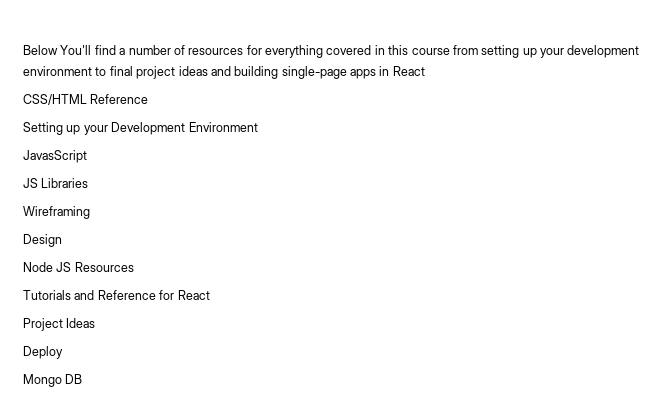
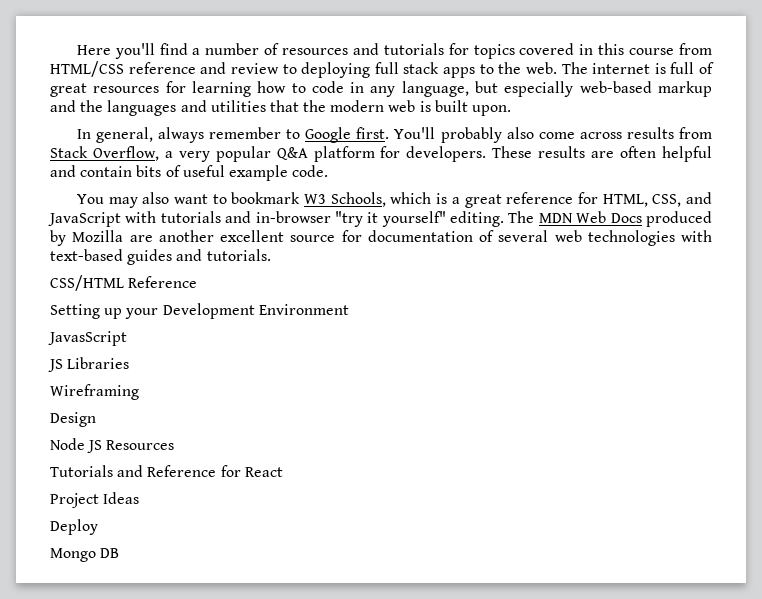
- Below You'll find a number of resources for everything covered in this course from setting up your development environment to final project ideas and building single-page apps in React
+ Here you'll find a number of resources and tutorials for topics covered in this course from HTML/CSS reference and review to deploying full stack apps to the web. The internet is full of great resources for learning how to code in any language, but especially web-based markup and the languages and utilities that the modern web is built upon.
+ In general, always remember to Google first. You'll probably also come across results from Stack Overflow, a very popular Q&A platform for developers. These results are often helpful and contain bits of useful example code.
+ You may also want to bookmark W3 Schools, which is a great reference for HTML, CSS, and JavaScript with tutorials and in-browser "try it yourself" editing. The MDN Web Docs produced by Mozilla are another excellent source for documentation of several web technologies with text-based guides and tutorials.

